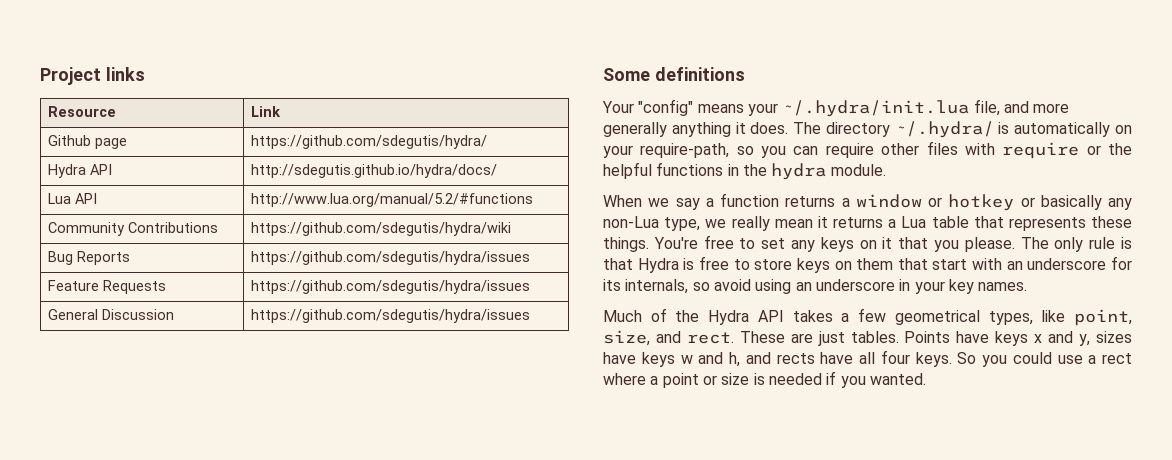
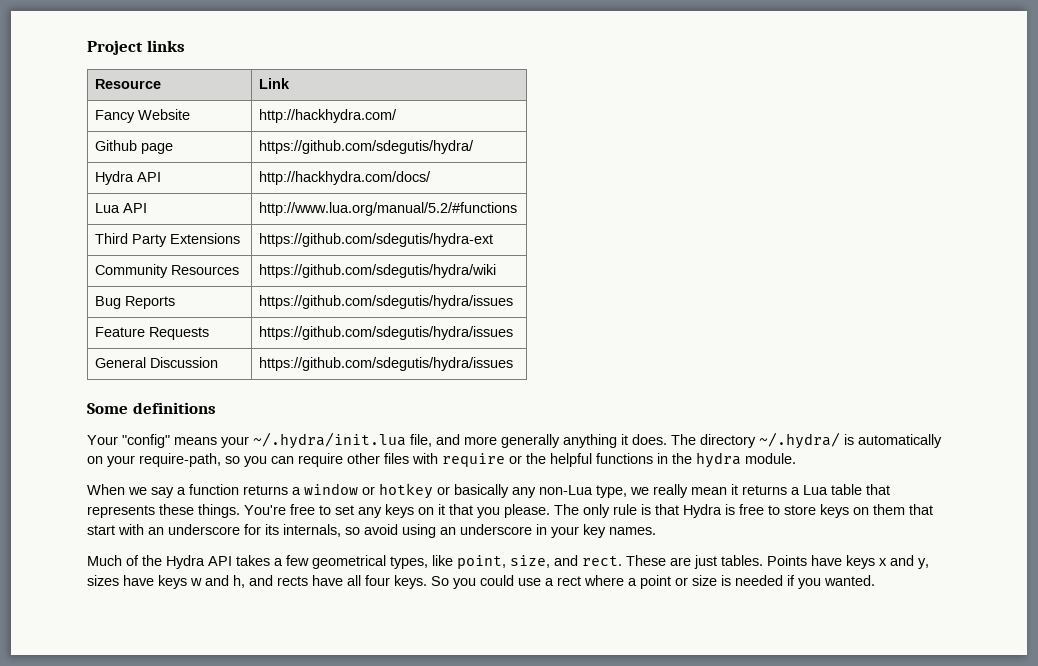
+ Fancy Website | http://hackhydra.com/
- Hydra API | http://sdegutis.github.io/hydra/docs/
+ Hydra API | http://hackhydra.com/docs/
+ Third Party Extensions | https://github.com/sdegutis/hydra-ext
- Community Contributions | https://github.com/sdegutis/hydra/wiki
+ Community Resources | https://github.com/sdegutis/hydra/wiki

